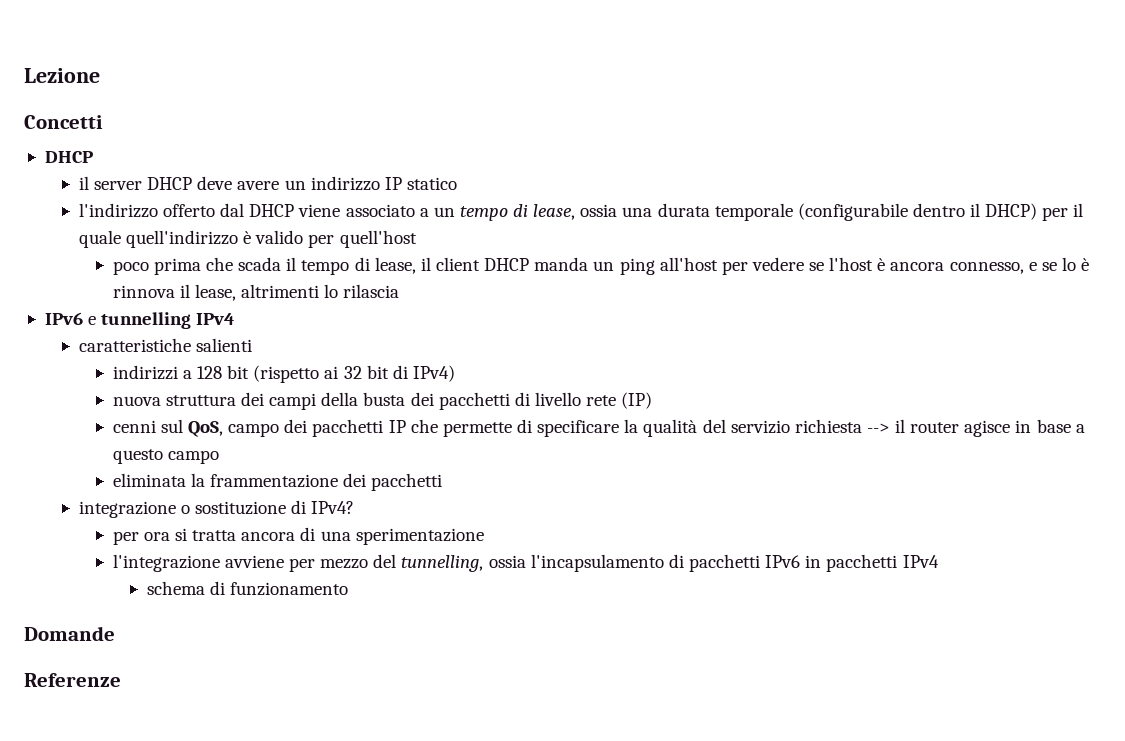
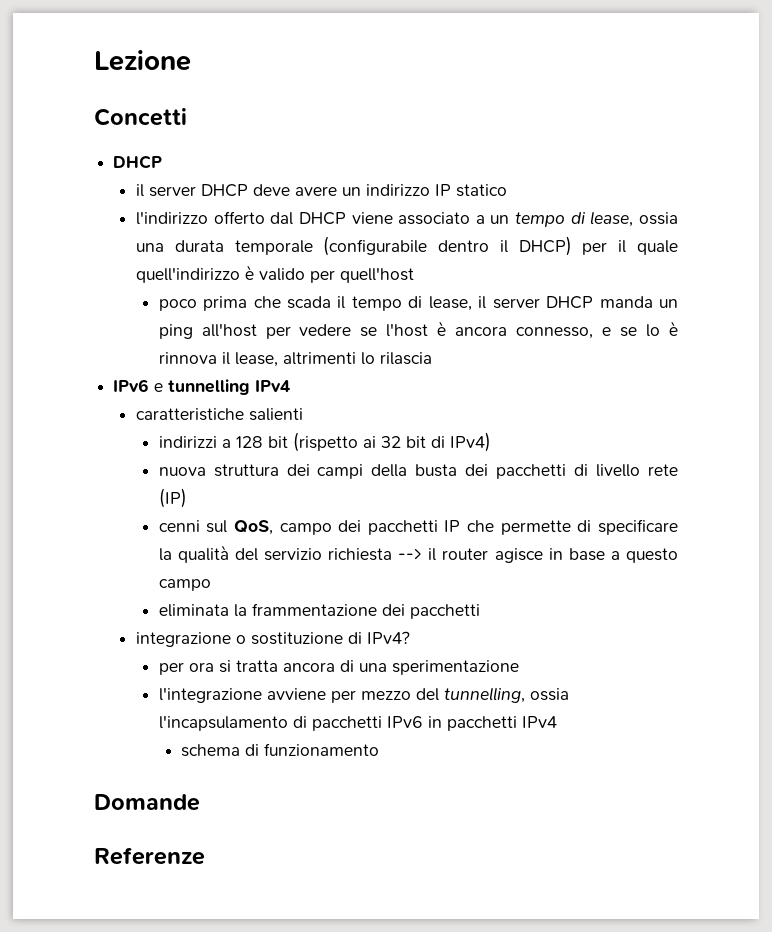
- poco prima che scada il tempo di lease, il client DHCP manda un ping all'host per vedere se l'host è ancora connesso, e se lo è rinnova il lease, altrimenti lo rilascia
+ poco prima che scada il tempo di lease, il server DHCP manda un ping all'host per vedere se l'host è ancora connesso, e se lo è rinnova il lease, altrimenti lo rilascia

